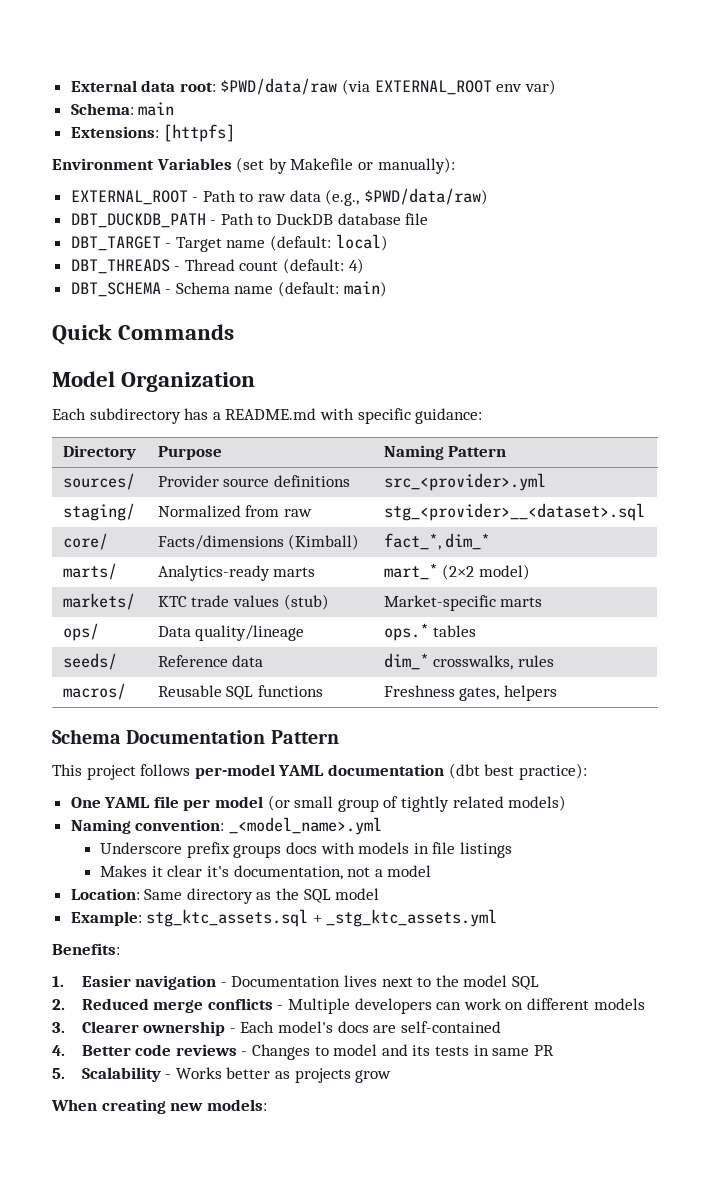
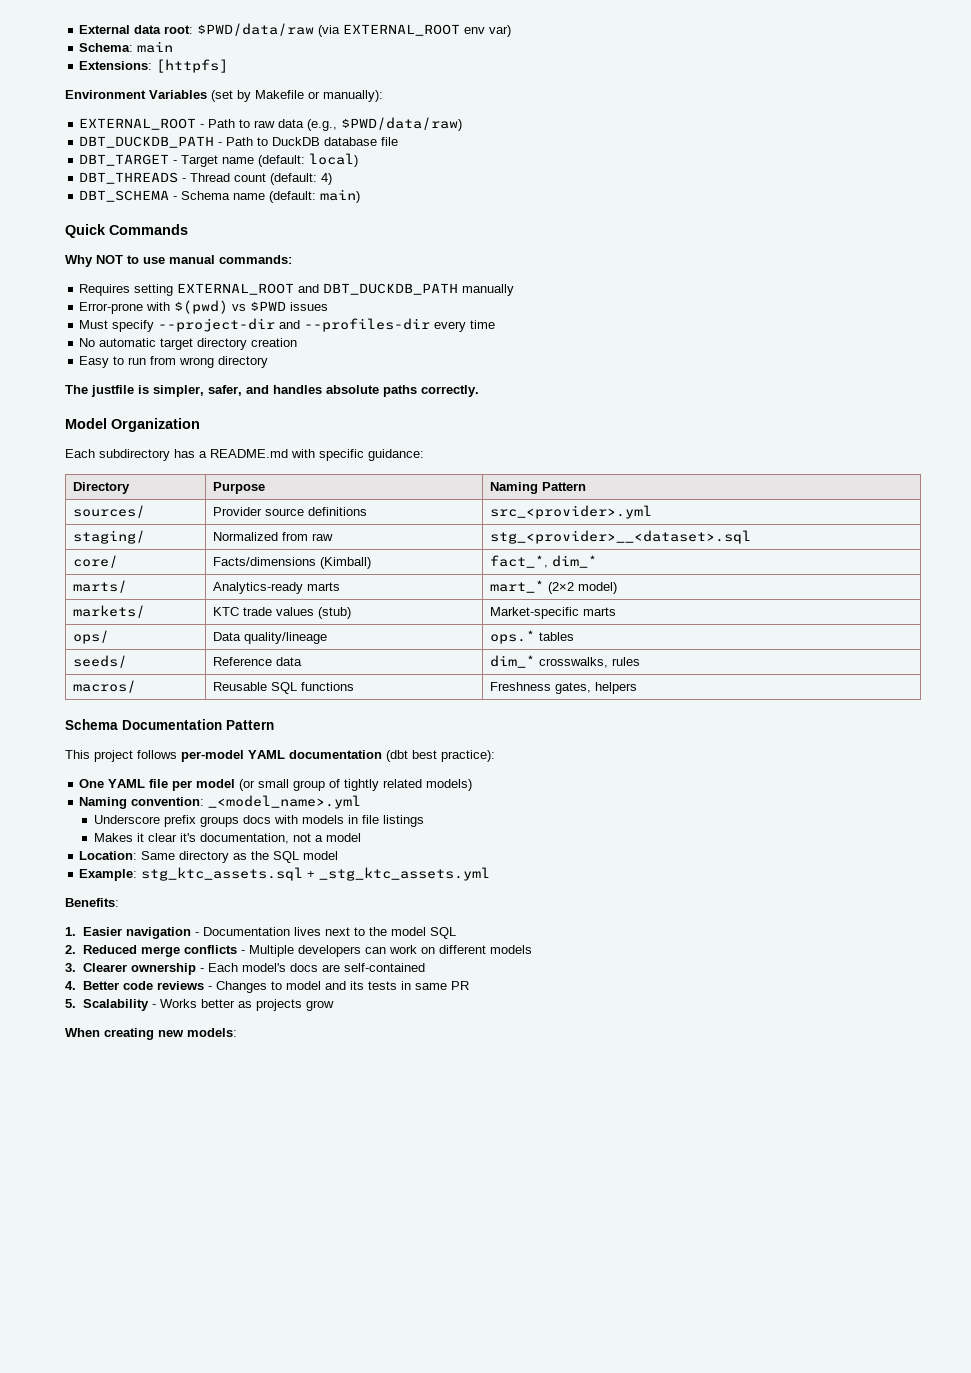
+ Why NOT to use manual commands:
+ Requires setting EXTERNAL_ROOT and DBT_DUCKDB_PATH manually
+ Error-prone with $(pwd) vs $PWD issues
+ Must specify --project-dir and --profiles-dir every time
+ No automatic target directory creation
+ Easy to run from wrong directory
+ The justfile is simpler, safer, and handles absolute paths correctly.

